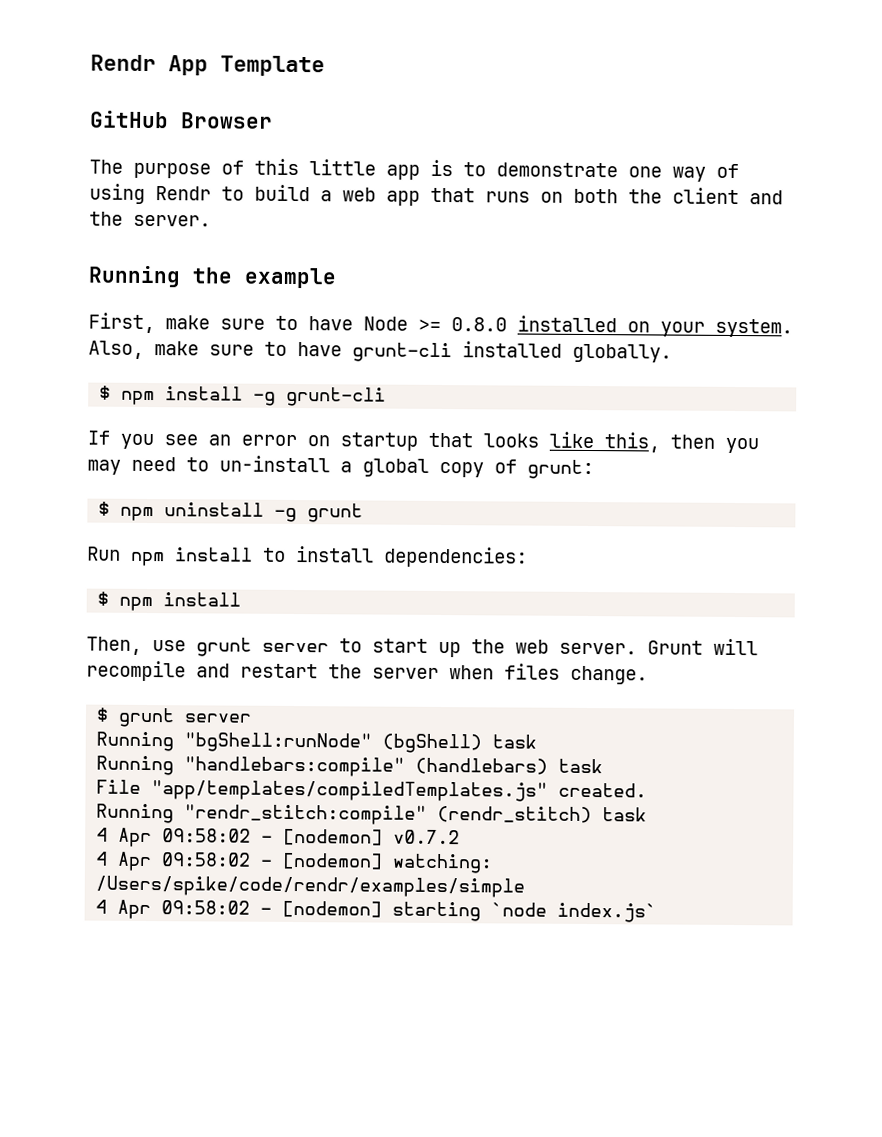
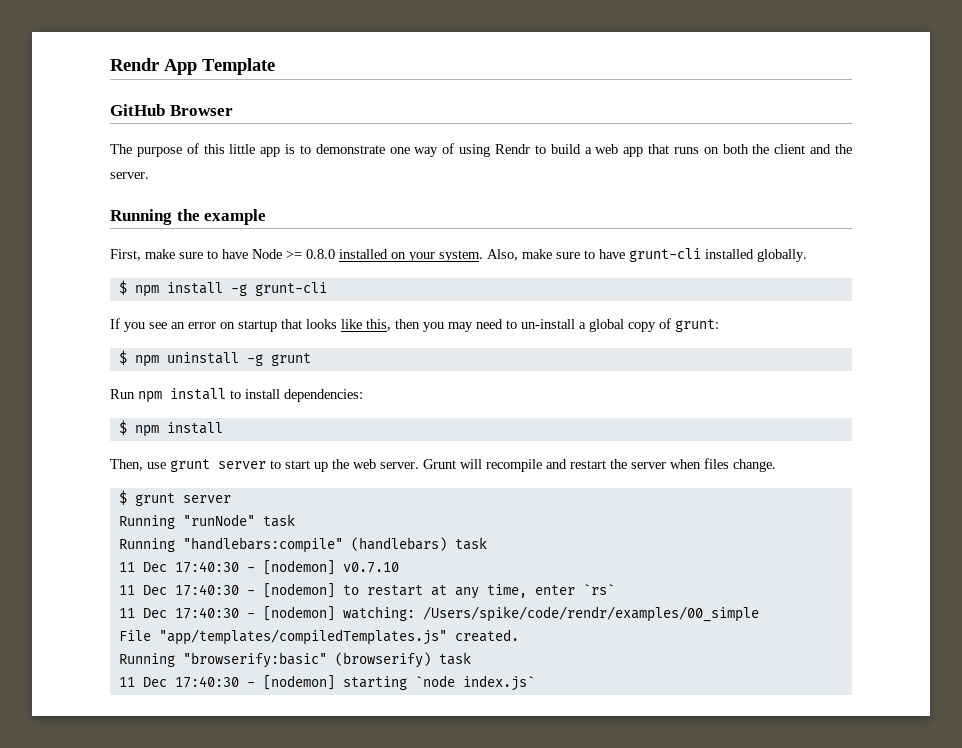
- Running "bgShell:runNode" (bgShell) task
+ Running "runNode" task
+ 11 Dec 17:40:30 - [nodemon] v0.7.10
+ 11 Dec 17:40:30 - [nodemon] to restart at any time, enter `rs`
+ 11 Dec 17:40:30 - [nodemon] watching: /Users/spike/code/rendr/examples/00_simple
- Running "rendr_stitch:compile" (rendr_stitch) task
- 4 Apr 09:58:02 - [nodemon] v0.7.2
- 4 Apr 09:58:02 - [nodemon] watching: /Users/spike/code/rendr/examples/simple
- 4 Apr 09:58:02 - [nodemon] starting `node index.js`
+ Running "browserify:basic" (browserify) task
+ 11 Dec 17:40:30 - [nodemon] starting `node index.js`

